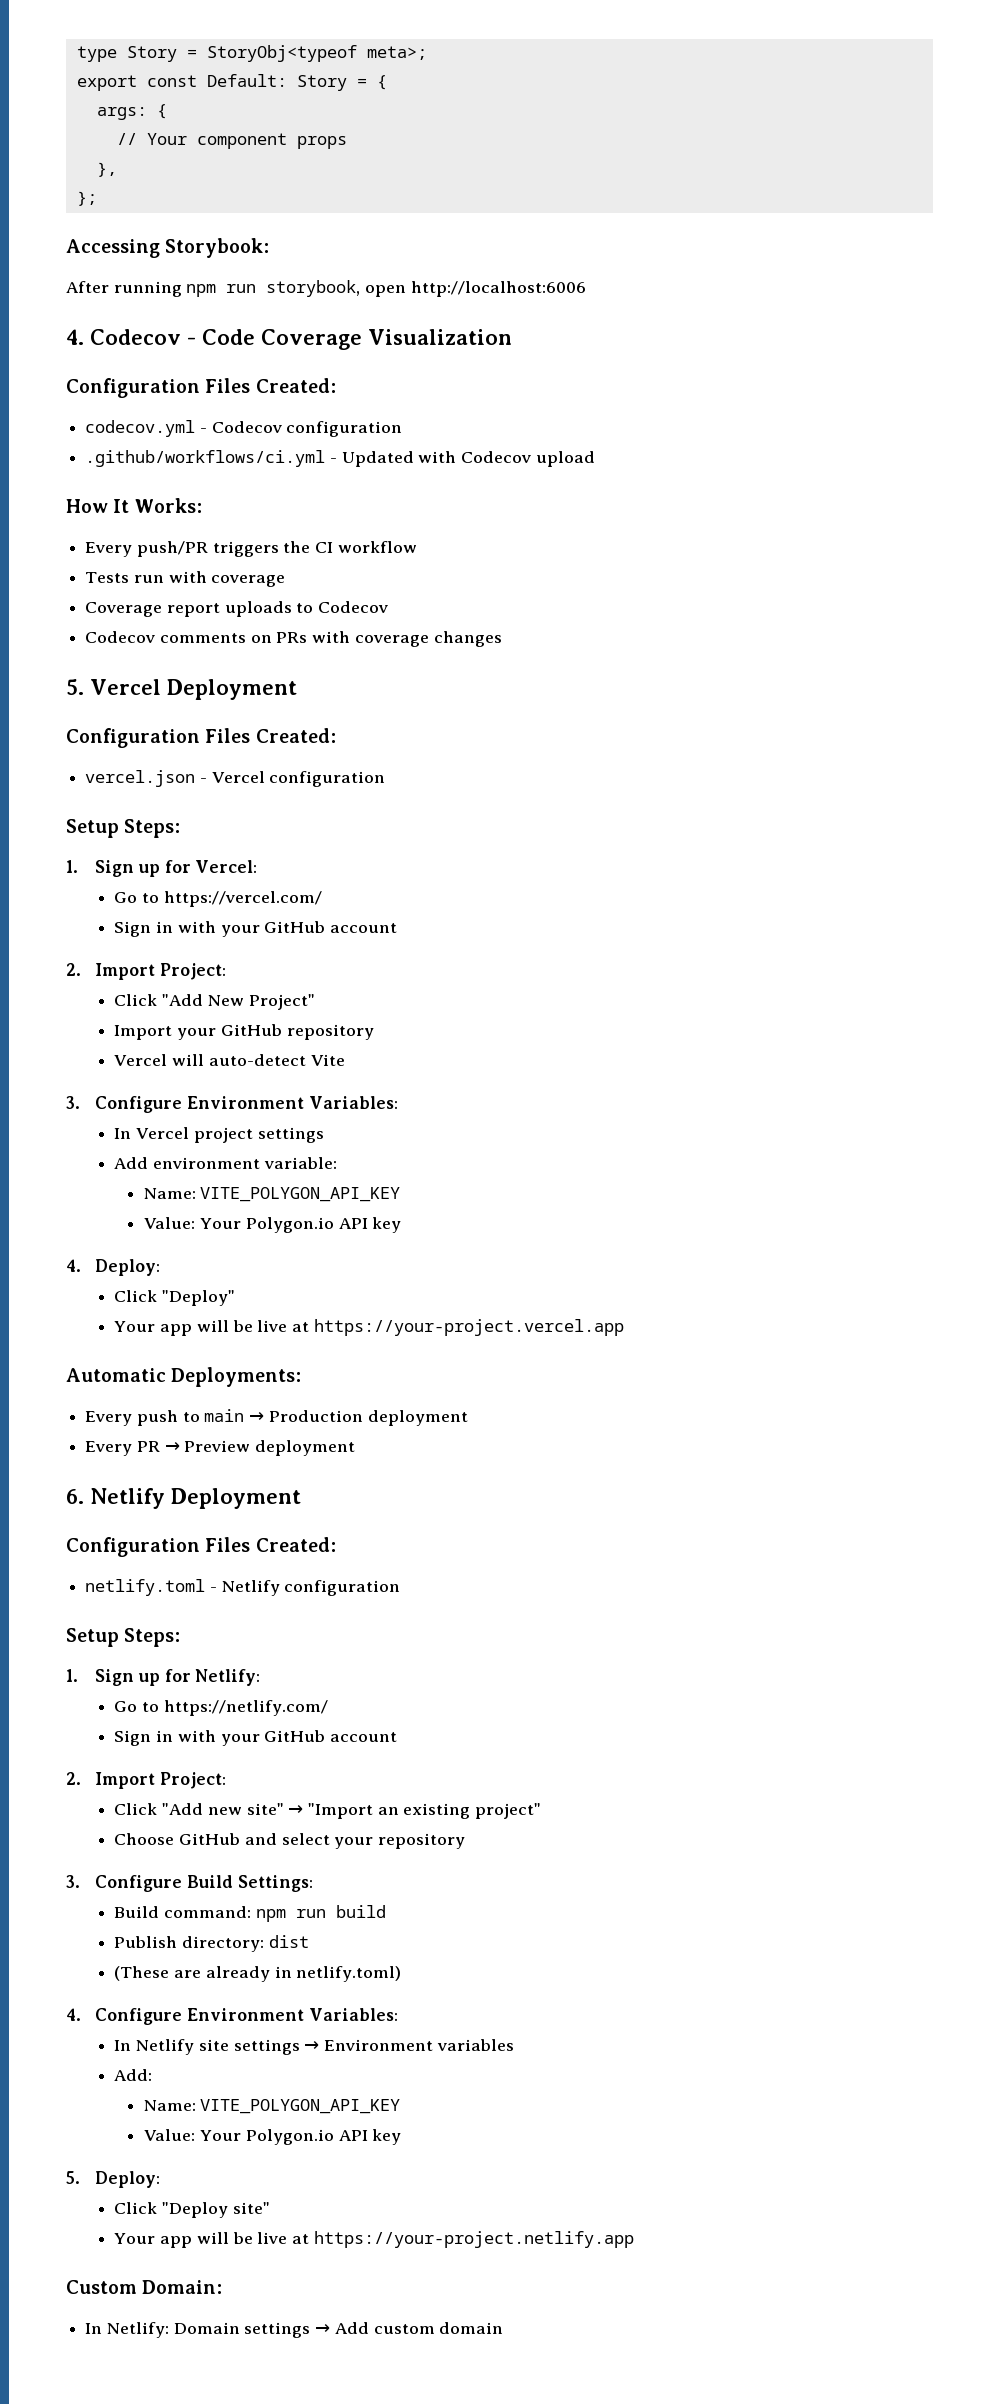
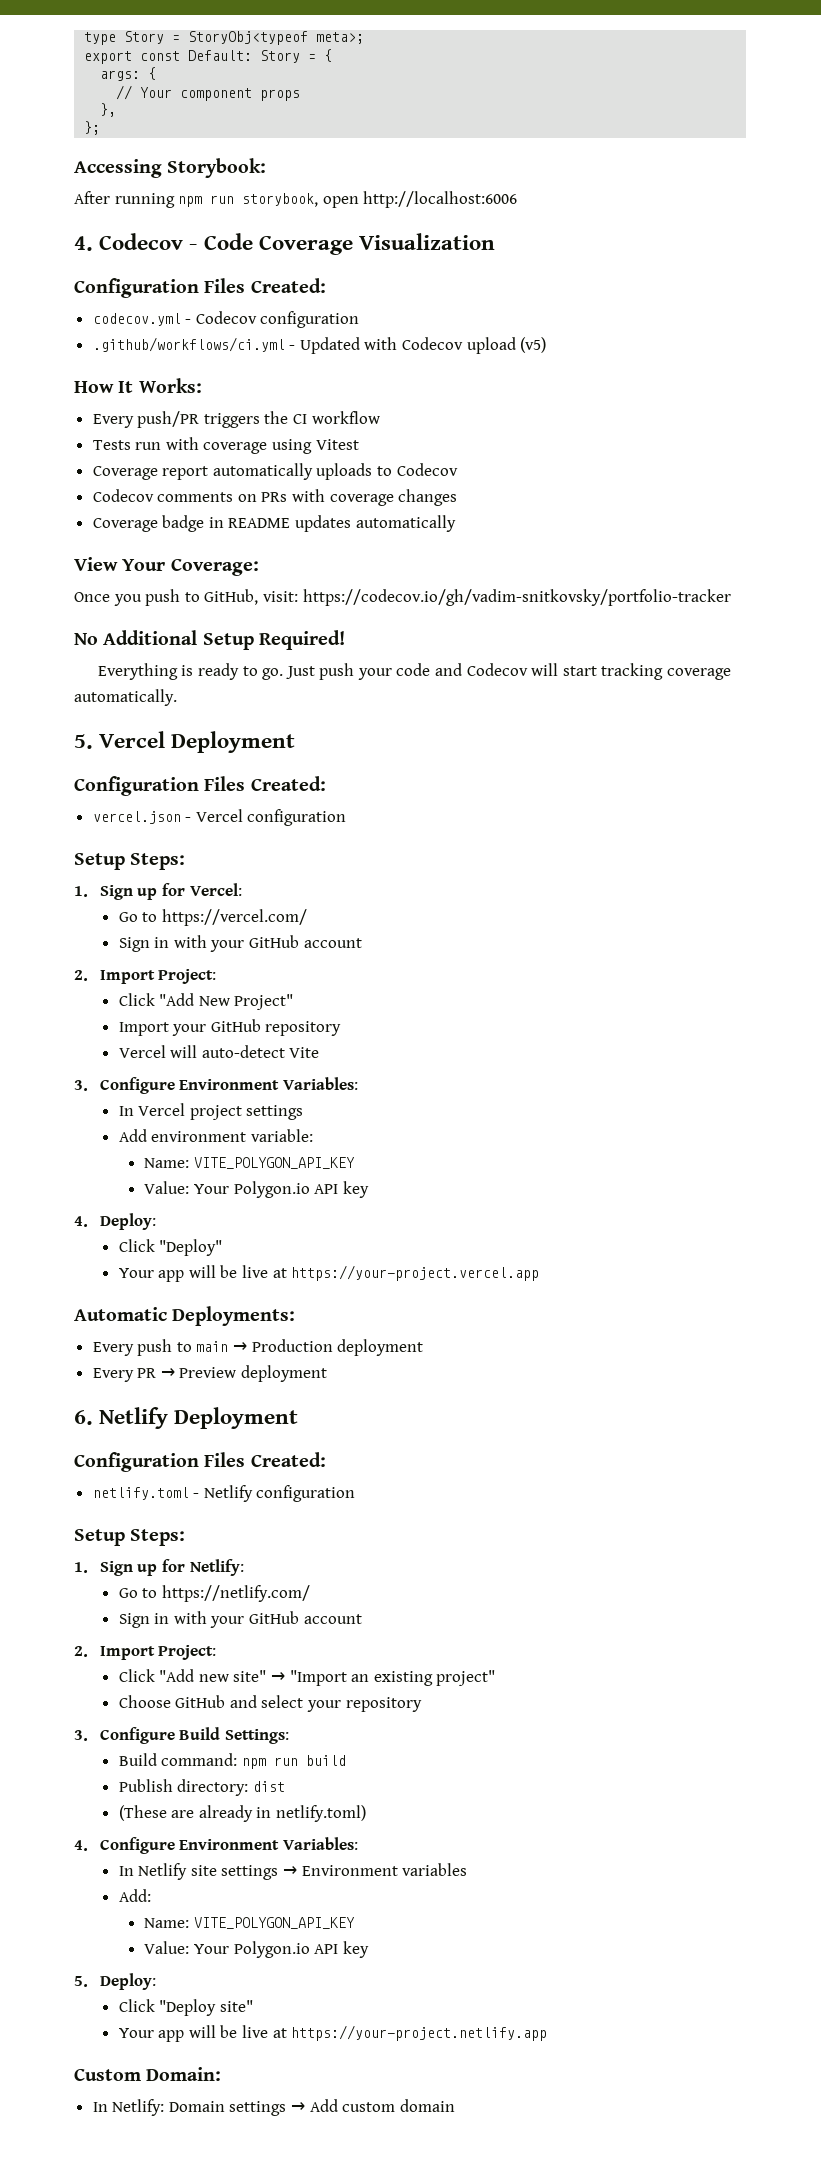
- .github/workflows/ci.yml - Updated with Codecov upload
+ .github/workflows/ci.yml - Updated with Codecov upload (v5)
- Tests run with coverage
+ Tests run with coverage using Vitest
- Coverage report uploads to Codecov
+ Coverage report automatically uploads to Codecov
+ Coverage badge in README updates automatically
+ View Your Coverage:
+ Once you push to GitHub, visit: https://codecov.io/gh/vadim-snitkovsky/portfolio-tracker
+ No Additional Setup Required!
+ Everything is ready to go. Just push your code and Codecov will start tracking coverage automatically.

